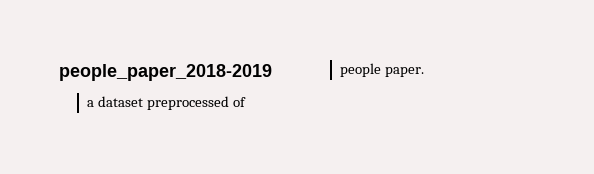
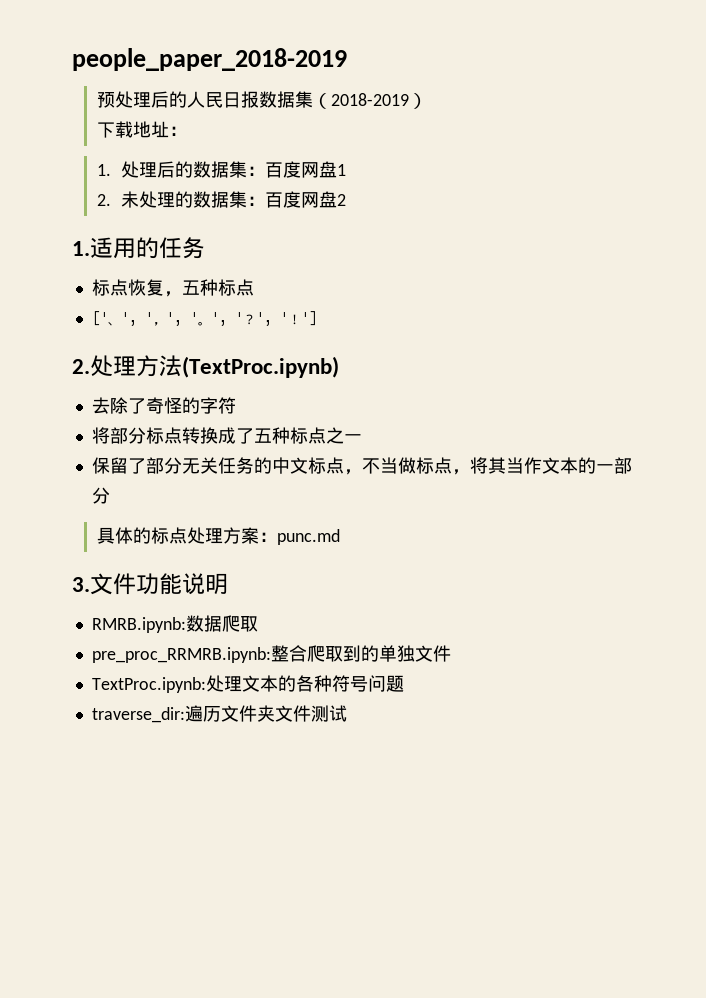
- a dataset preprocessed of people paper.
+ 预处理后的人民日报数据集（2018-2019）
+ 下载地址：
+ 1.处理后的数据集：百度网盘1
+ 2.未处理的数据集：百度网盘2
+ 1.适用的任务
+ 标点恢复，五种标点
+ ['、', '，', '。', '？', '！']
+ 2.处理方法(TextProc.ipynb)
+ 去除了奇怪的字符
+ 将部分标点转换成了五种标点之一
+ 保留了部分无关任务的中文标点，不当做标点，将其当作文本的一部分
+ 具体的标点处理方案：punc.md
+ 3.文件功能说明
+ RMRB.ipynb:数据爬取
+ pre_proc_RRMRB.ipynb:整合爬取到的单独文件
+ TextProc.ipynb:处理文本的各种符号问题
+ traverse_dir:遍历文件夹文件测试

